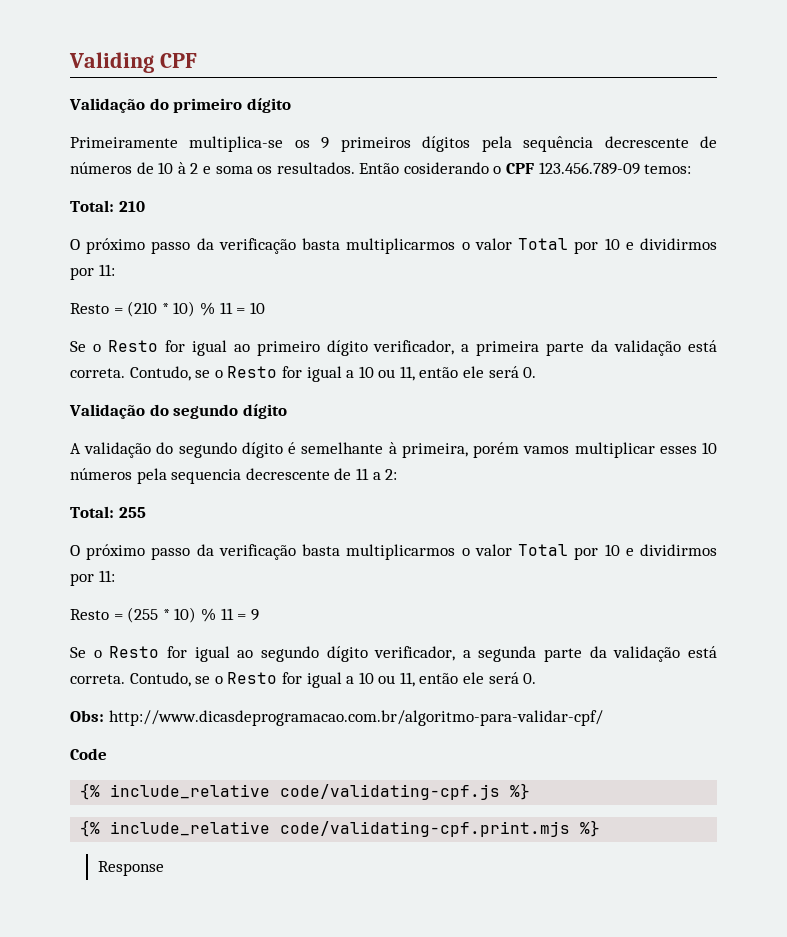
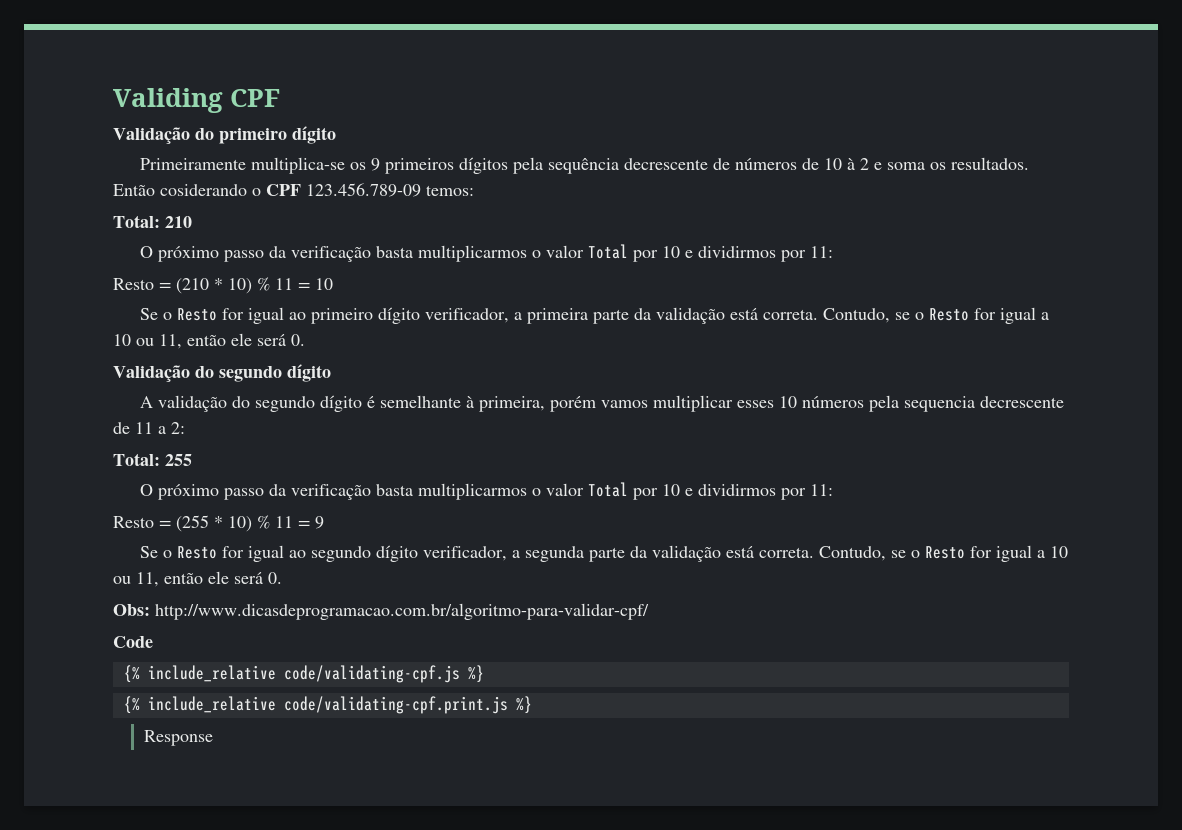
- {% include_relative code/validating-cpf.print.mjs %}
+ {% include_relative code/validating-cpf.print.js %}

